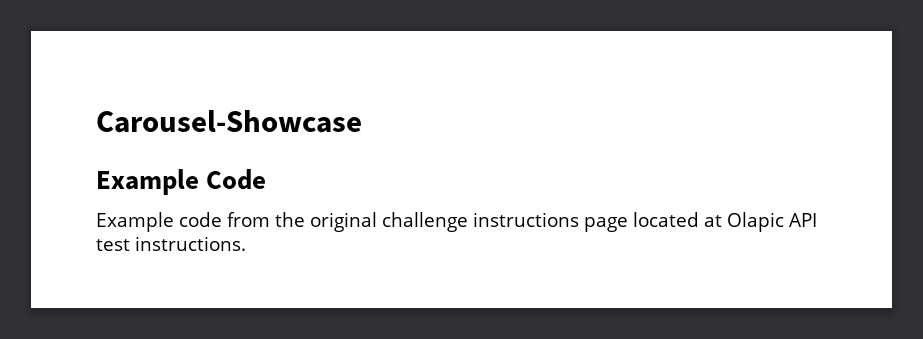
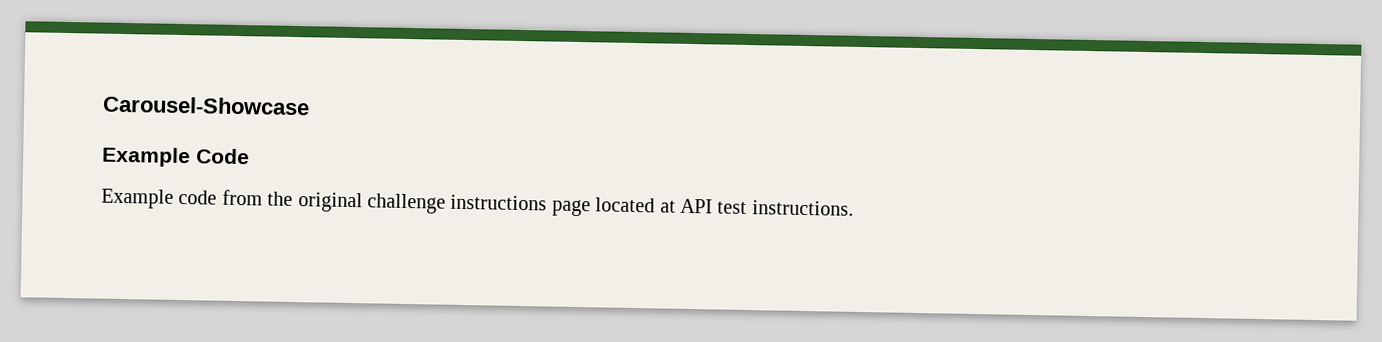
- Example code from the original challenge instructions page located at Olapic API test instructions.
+ Example code from the original challenge instructions page located at API test instructions.

